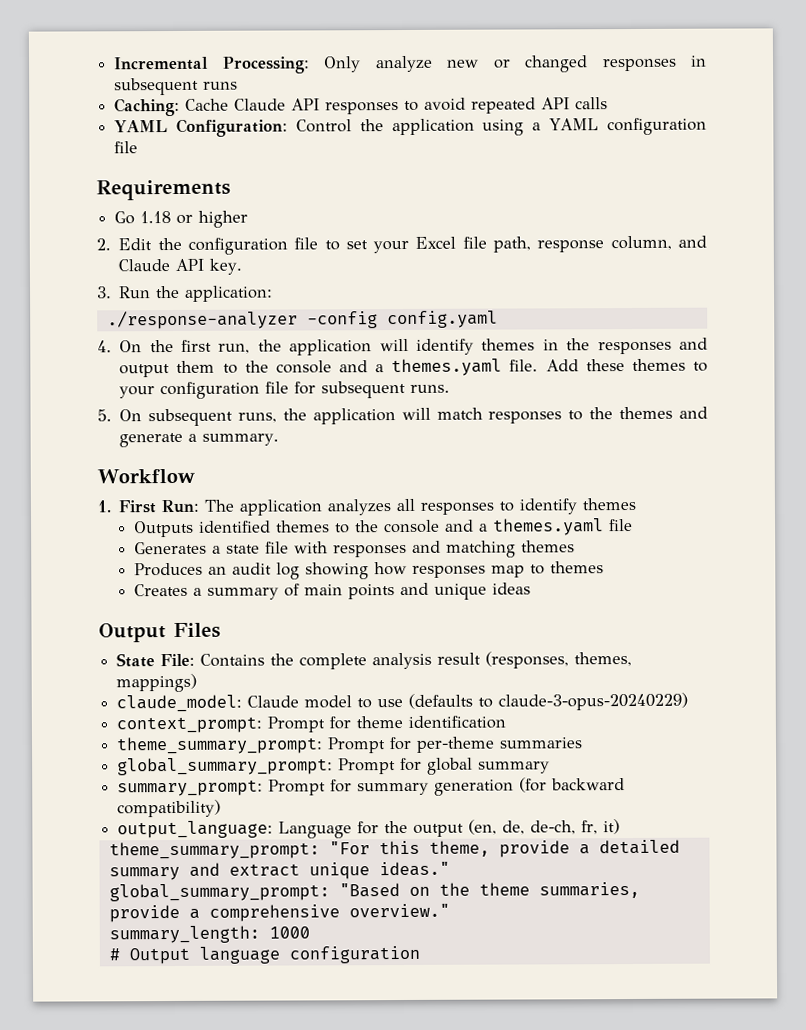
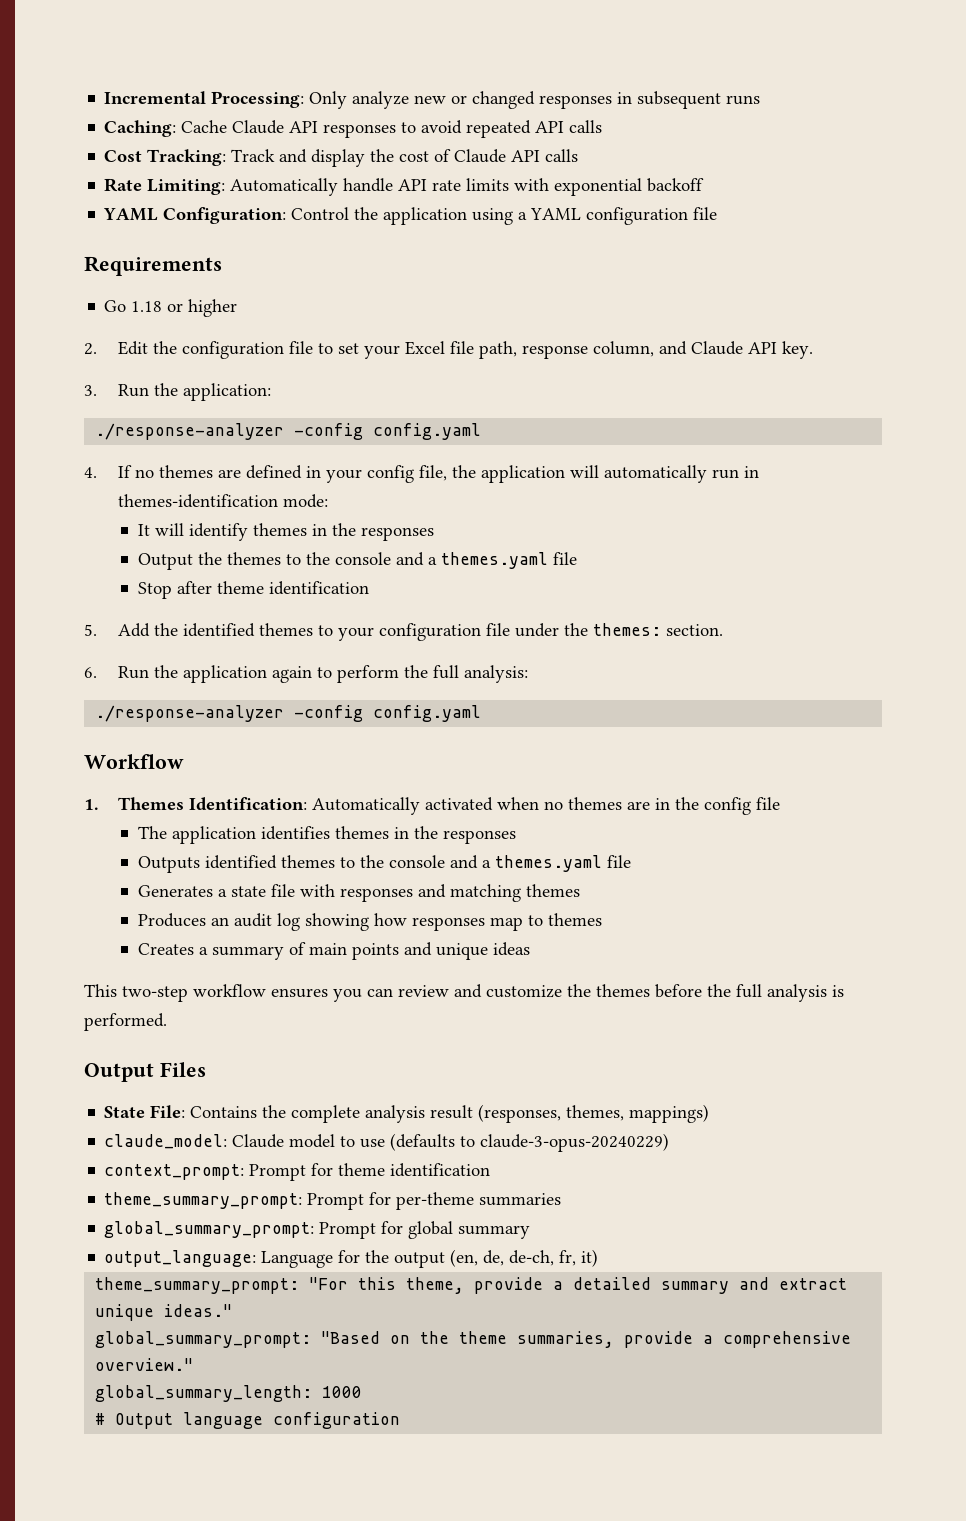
+ Cost Tracking: Track and display the cost of Claude API calls
+ Rate Limiting: Automatically handle API rate limits with exponential backoff
- 4. On the first run, the application will identify themes in the responses and output them to the console and a themes.yaml file. Add these themes to your configuration file for subsequent runs.
- 5. On subsequent runs, the application will match responses to the themes and generate a summary.
+ 4. If no themes are defined in your config file, the application will automatically run in themes-identification mode:
+ It will identify themes in the responses
+ Output the themes to the console and a themes.yaml file
+ Stop after theme identification
+ 5. Add the identified themes to your configuration file under the themes: section.
+ 6. Run the application again to perform the full analysis:
+ ./response-analyzer -config config.yaml
  Workflow
- 1. First Run: The application analyzes all responses to identify themes
+ 1. Themes Identification: Automatically activated when no themes are in the config file
+ The application identifies themes in the responses
+ This two-step workflow ensures you can review and customize the themes before the full analysis is performed.
- summary_prompt: Prompt for summary generation (for backward compatibility)
- summary_length: 1000
+ global_summary_length: 1000

